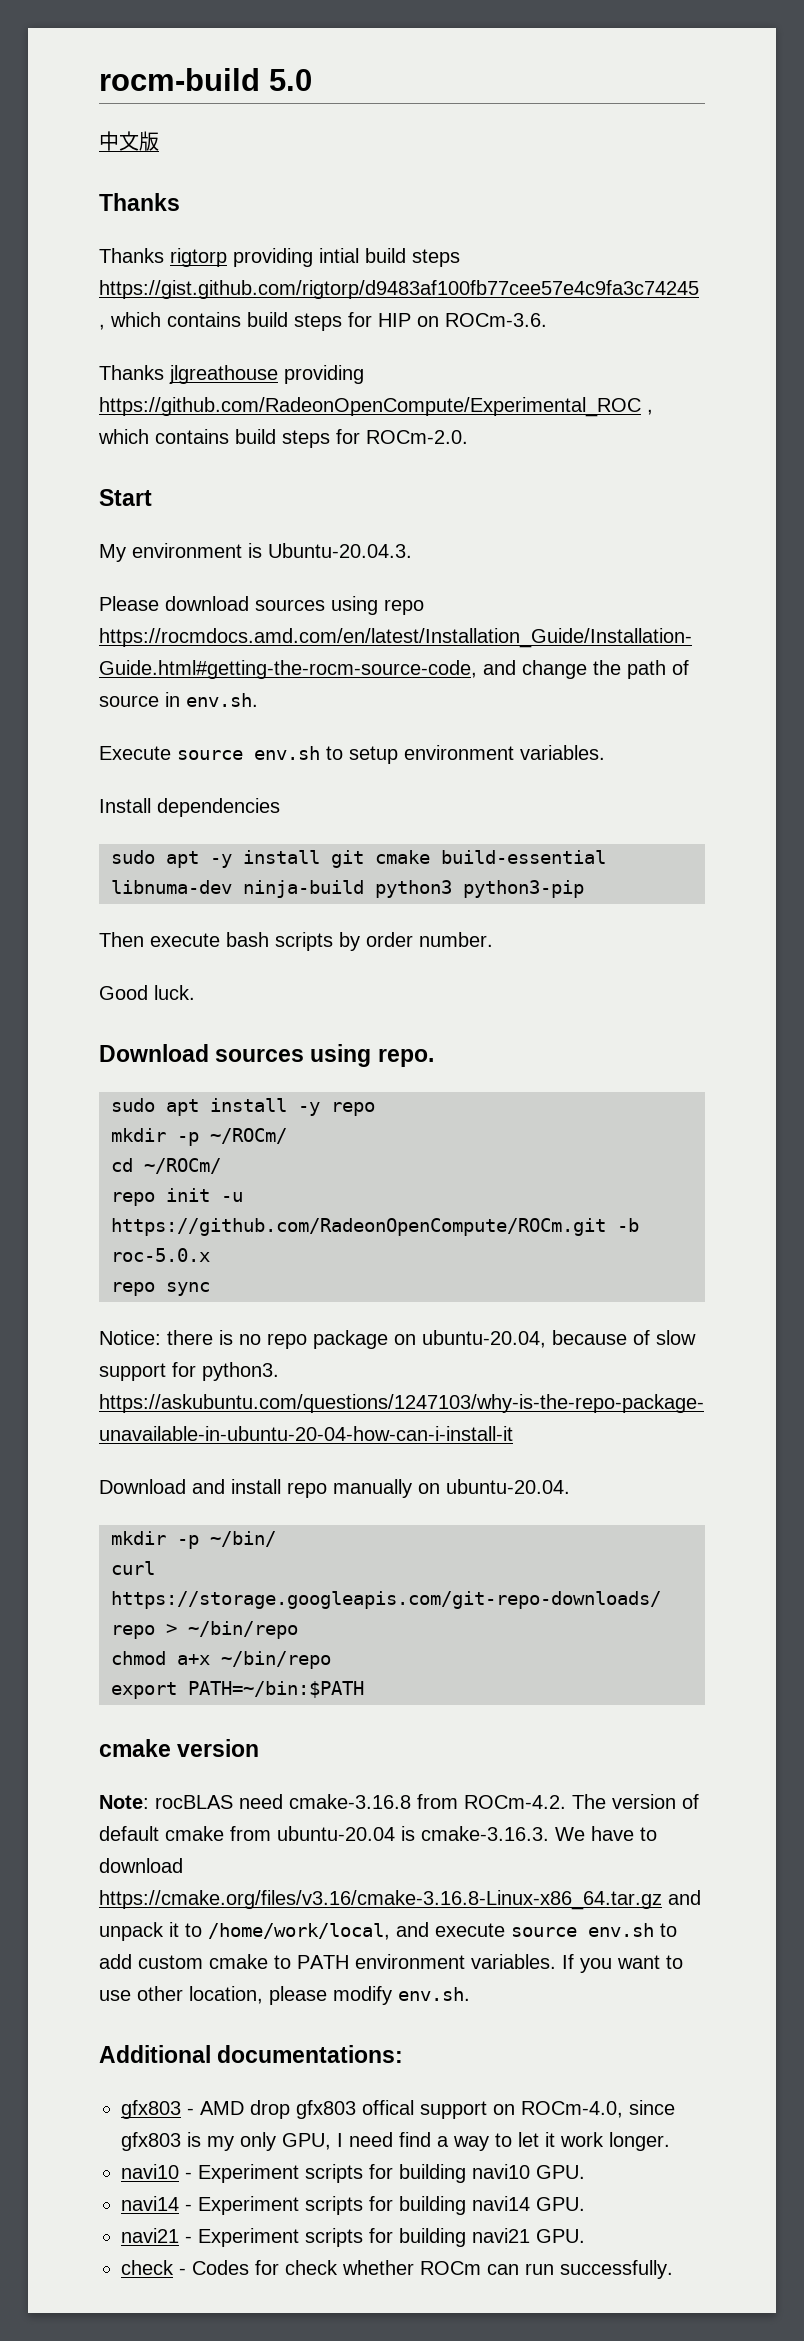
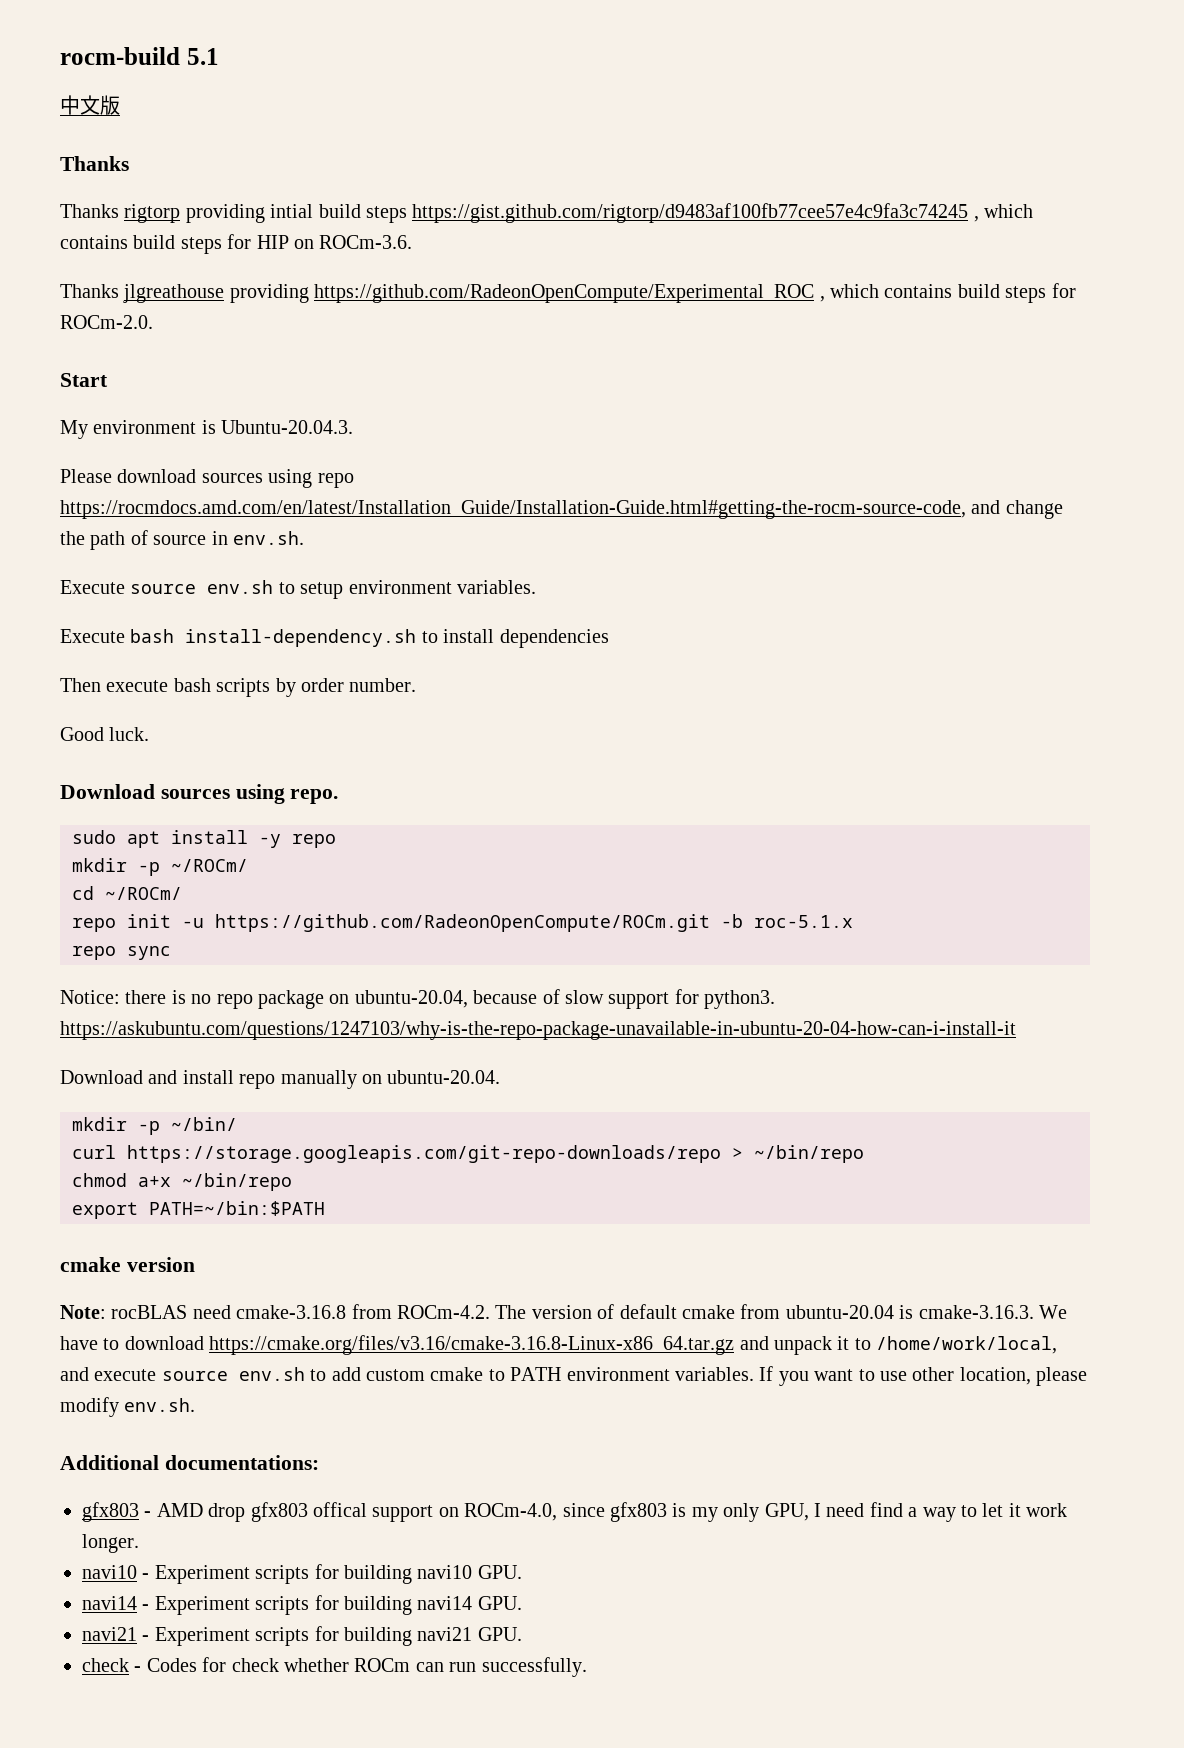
- rocm-build 5.0
+ rocm-build 5.1
- Install dependencies
- sudo apt -y install git cmake build-essential libnuma-dev ninja-build python3 python3-pip
+ Execute bash install-dependency.sh to install dependencies
- repo init -u https://github.com/RadeonOpenCompute/ROCm.git -b roc-5.0.x
+ repo init -u https://github.com/RadeonOpenCompute/ROCm.git -b roc-5.1.x

